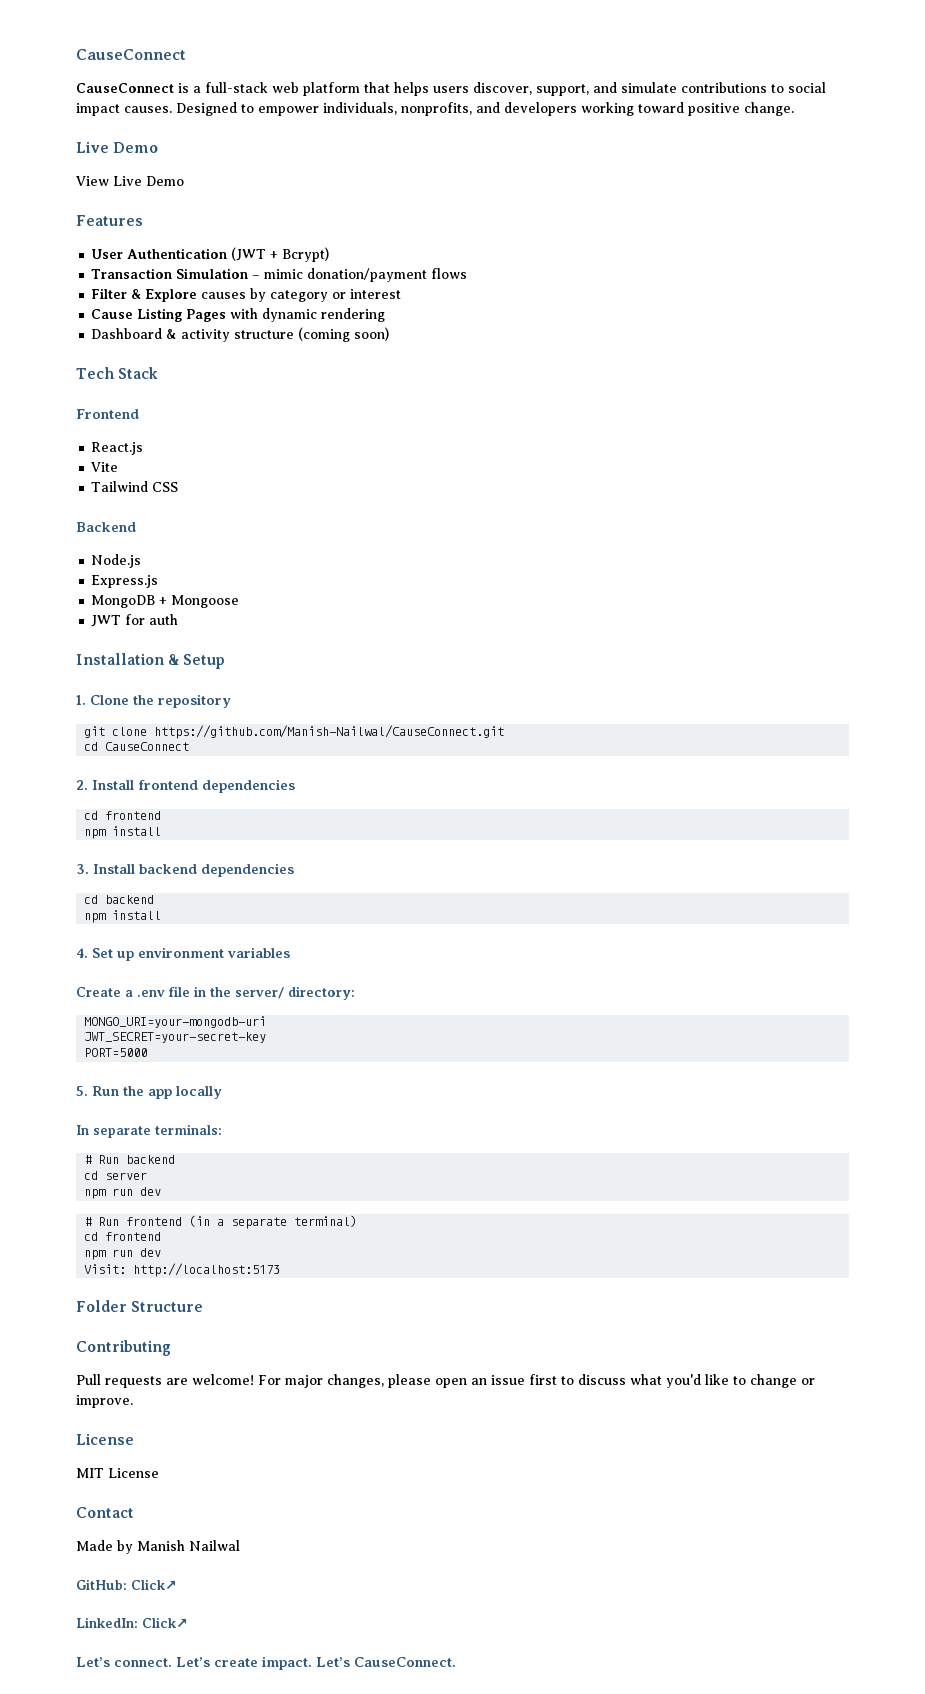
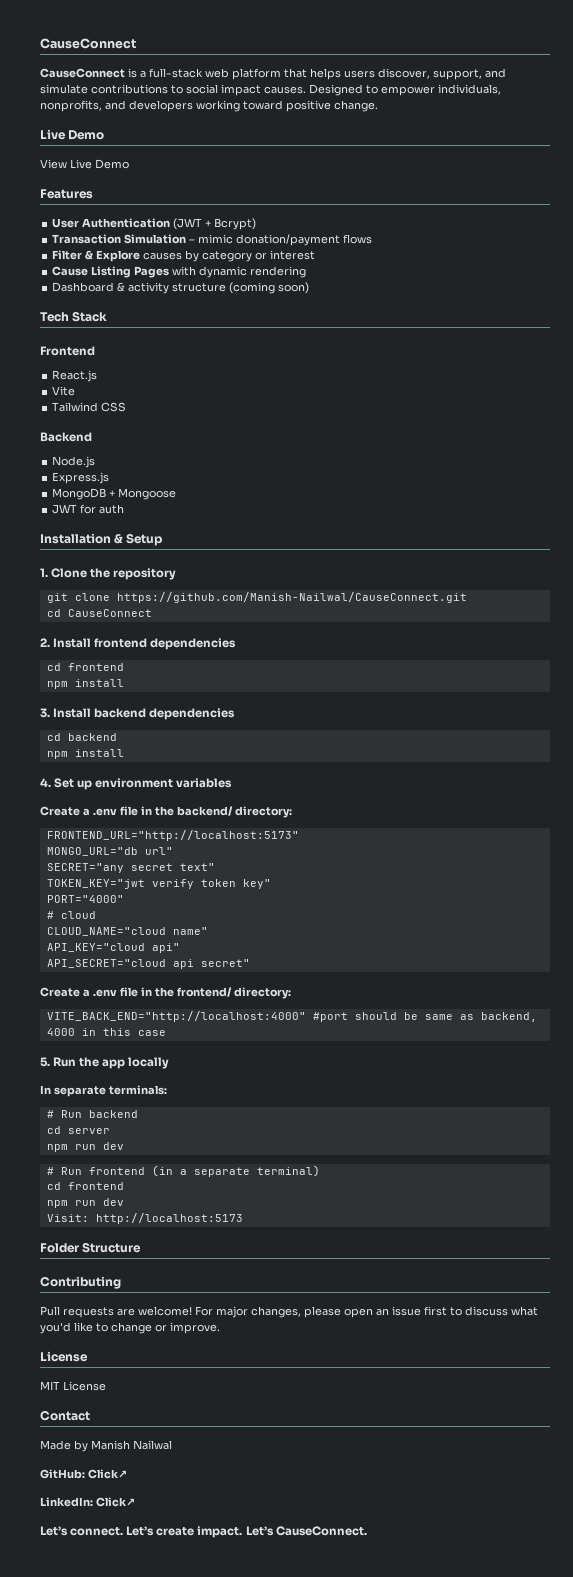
- Create a .env file in the server/ directory:
- MONGO_URI=your-mongodb-uri
- JWT_SECRET=your-secret-key
- PORT=5000
+ Create a .env file in the backend/ directory:
+ FRONTEND_URL="http://localhost:5173"
+ MONGO_URL="db url"
+ SECRET="any secret text"
+ TOKEN_KEY="jwt verify token key"
+ PORT="4000"
+ # cloud
+ CLOUD_NAME="cloud name"
+ API_KEY="cloud api"
+ API_SECRET="cloud api secret"
+ Create a .env file in the frontend/ directory:
+ VITE_BACK_END="http://localhost:4000" #port should be same as backend, 4000 in this case

